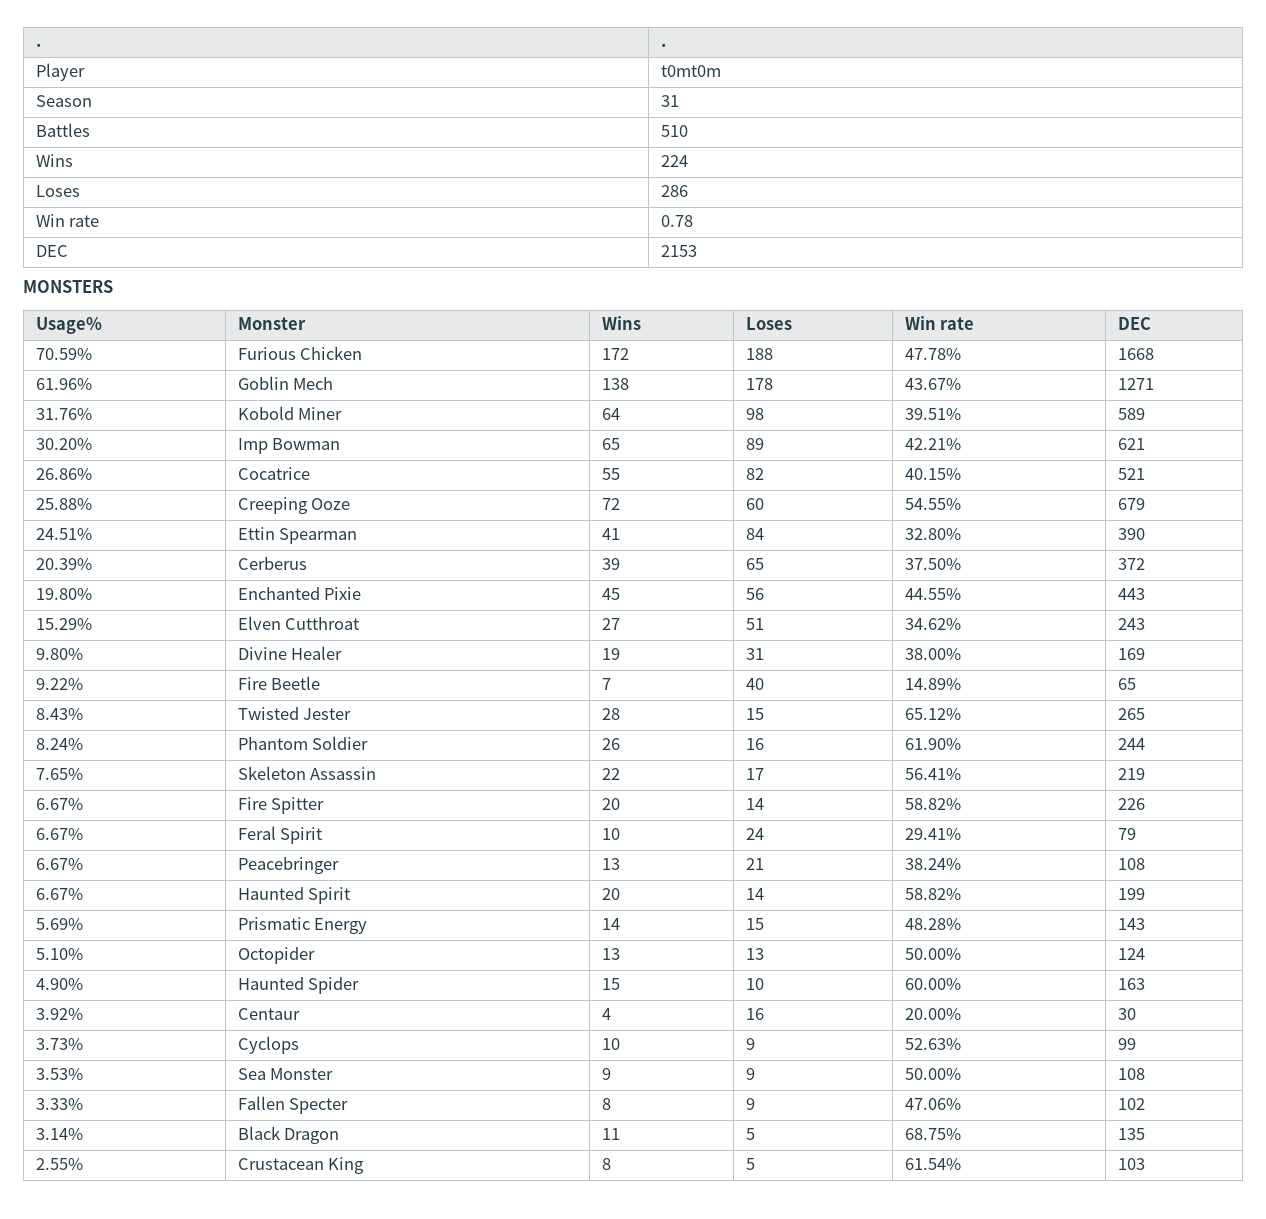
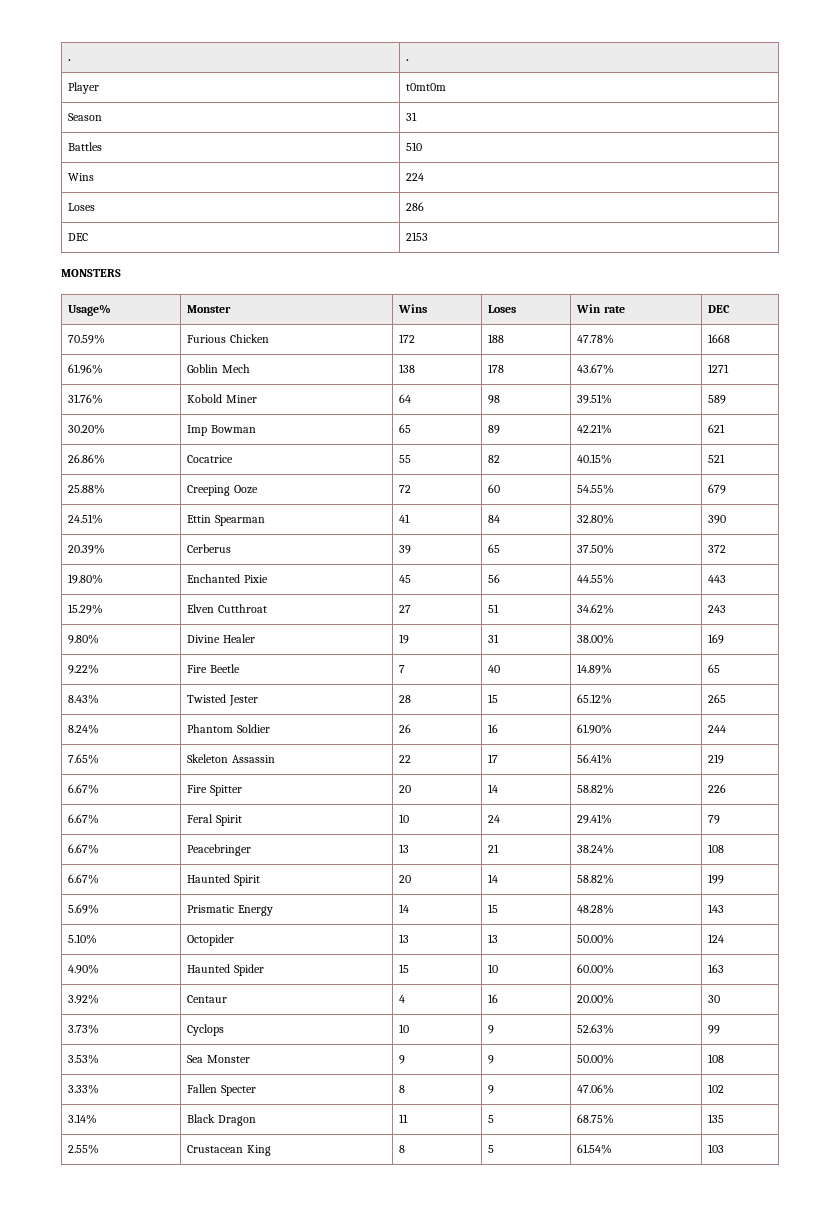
- Win rate | 0.78

